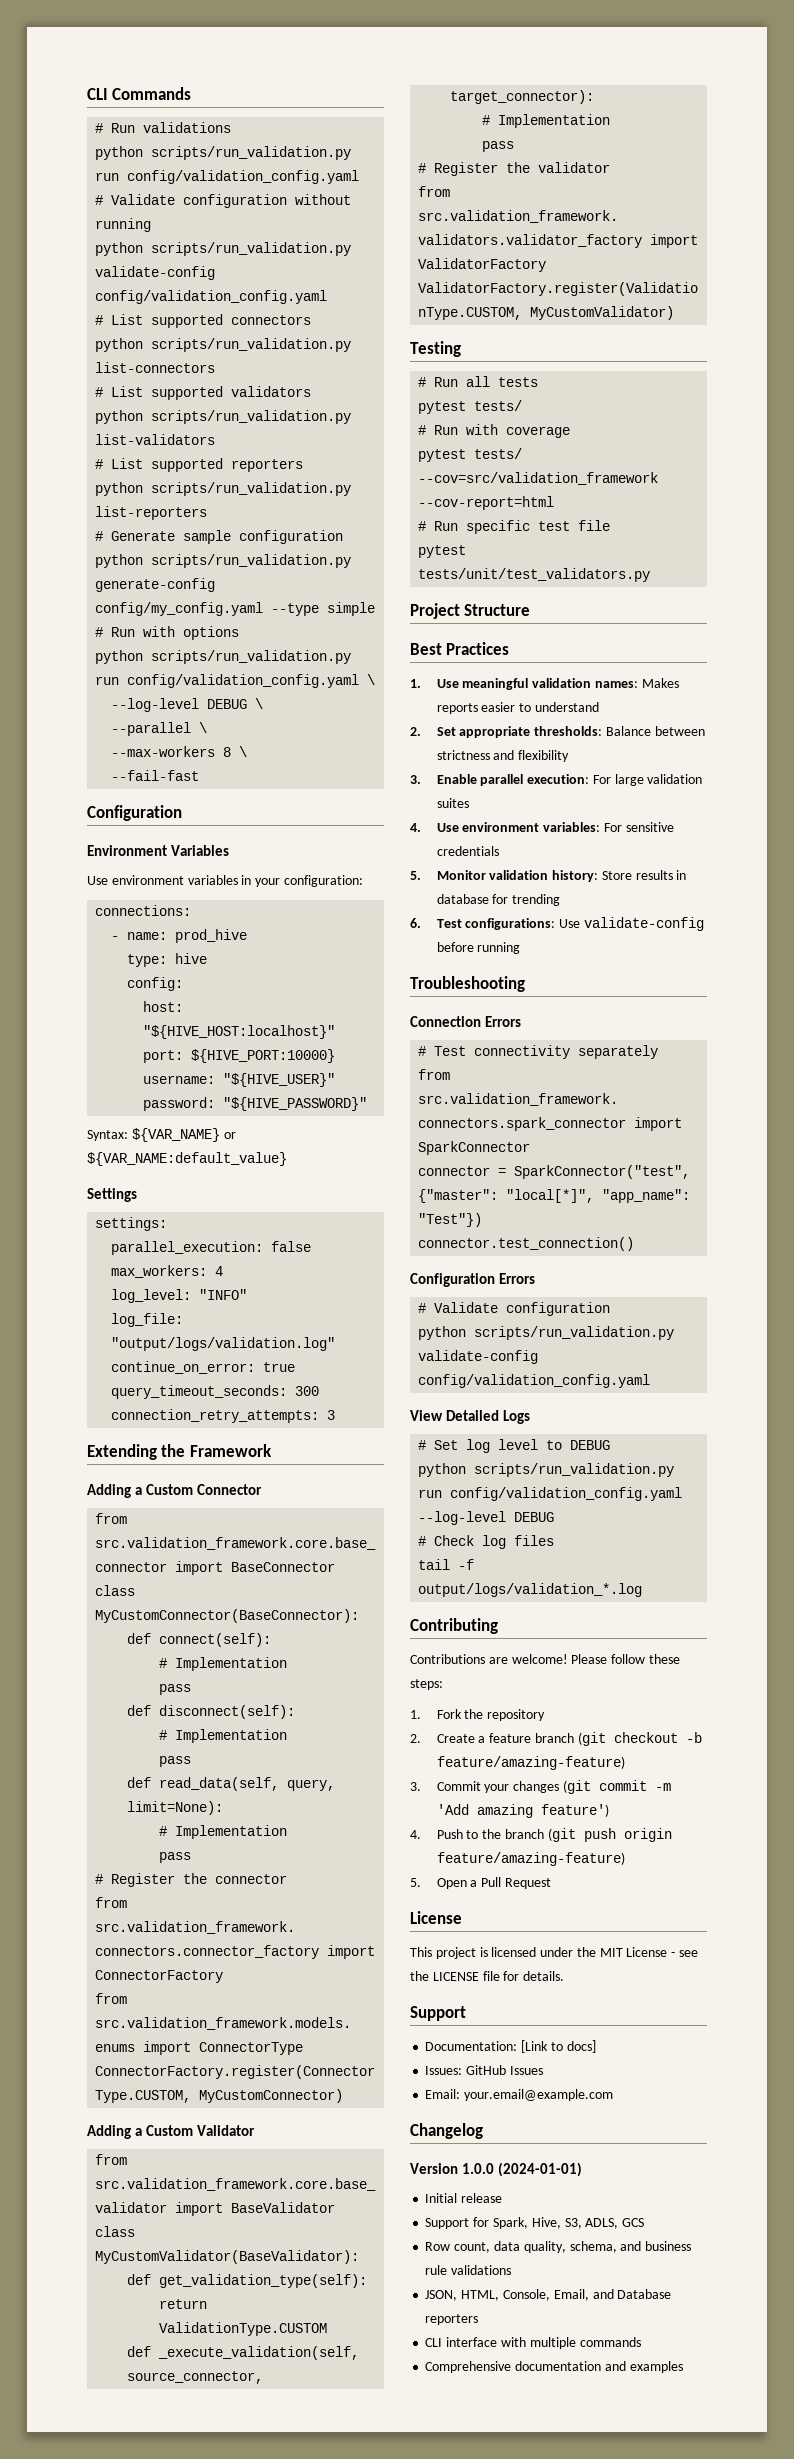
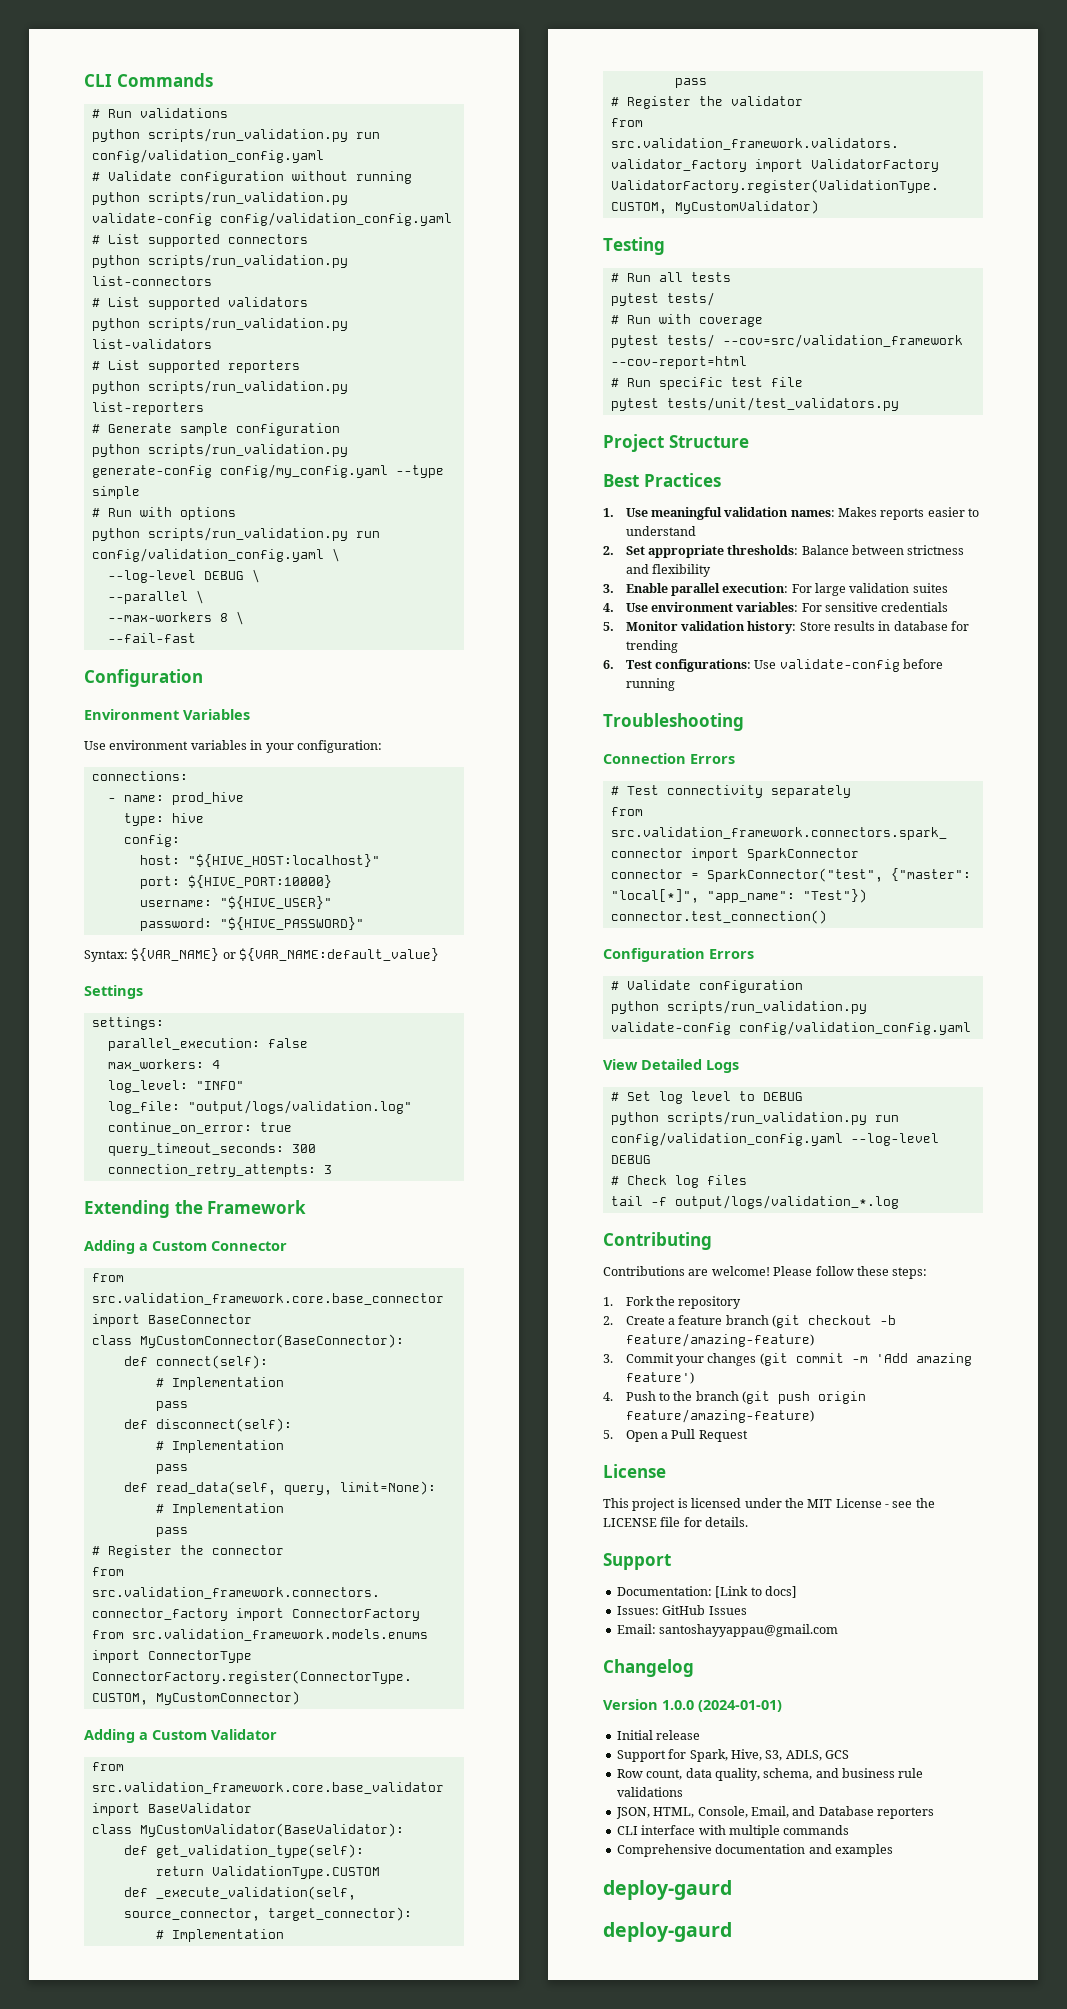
- Email: your.email@example.com
+ Email: santoshayyappau@gmail.com
  Comprehensive documentation and examples
+ deploy-gaurd
+ deploy-gaurd

